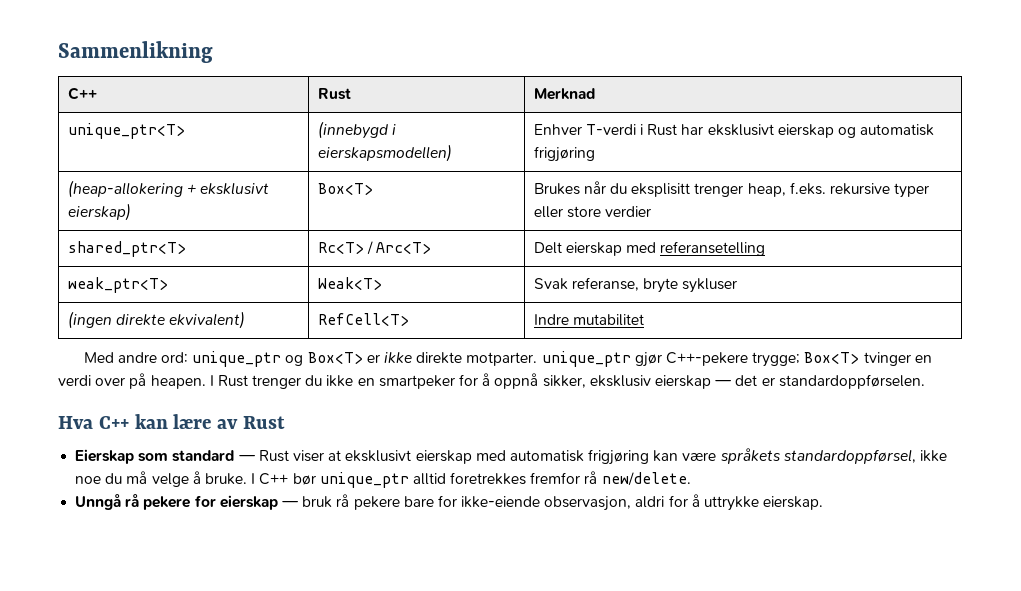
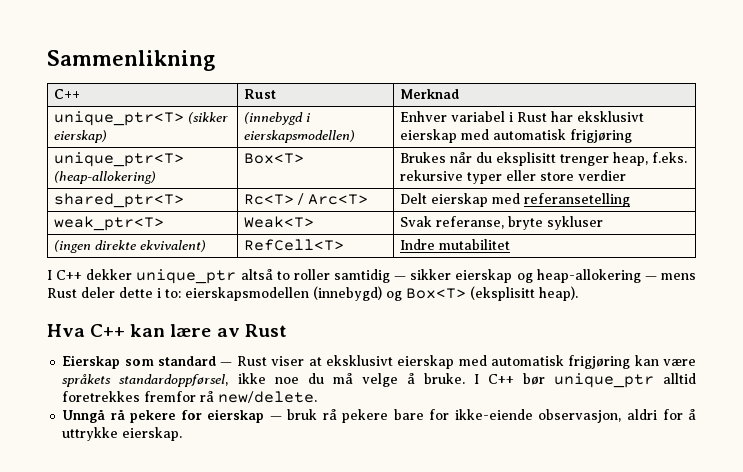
- unique_ptr<T> | (innebygd i eierskapsmodellen) | Enhver T-verdi i Rust har eksklusivt eierskap og automatisk frigjøring
+ unique_ptr<T> (sikker eierskap) | (innebygd i eierskapsmodellen) | Enhver variabel i Rust har eksklusivt eierskap med automatisk frigjøring
- (heap-allokering + eksklusivt eierskap) | Box<T> | Brukes når du eksplisitt trenger heap, f.eks. rekursive typer eller store verdier
+ unique_ptr<T> (heap-allokering) | Box<T> | Brukes når du eksplisitt trenger heap, f.eks. rekursive typer eller store verdier
- Med andre ord: unique_ptr og Box<T> er ikke direkte motparter. unique_ptr gjør C++-pekere trygge; Box<T> tvinger en verdi over på heapen. I Rust trenger du ikke en smartpeker for å oppnå sikker, eksklusiv eierskap — det er standardoppførselen.
+ I C++ dekker unique_ptr altså to roller samtidig — sikker eierskap og heap-allokering — mens Rust deler dette i to: eierskapsmodellen (innebygd) og Box<T> (eksplisitt heap).

